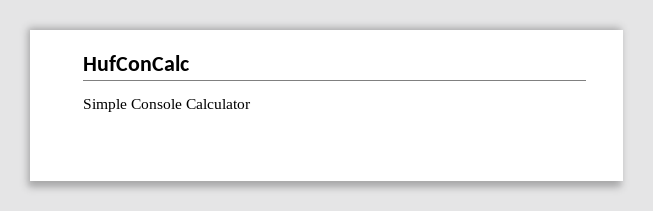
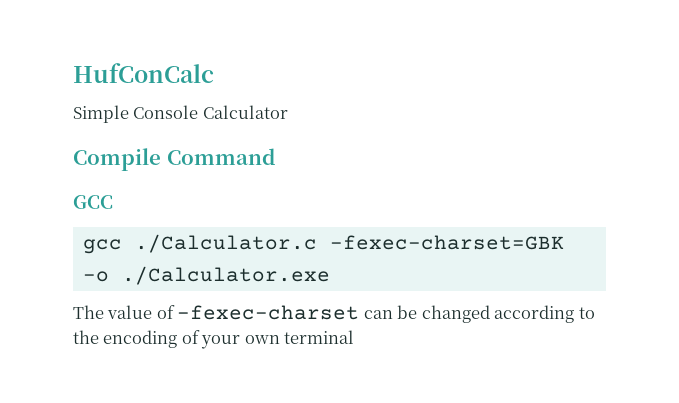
+ Compile Command
+ GCC
+ gcc ./Calculator.c -fexec-charset=GBK -o ./Calculator.exe
+ The value of -fexec-charset can be changed according to the encoding of your own terminal

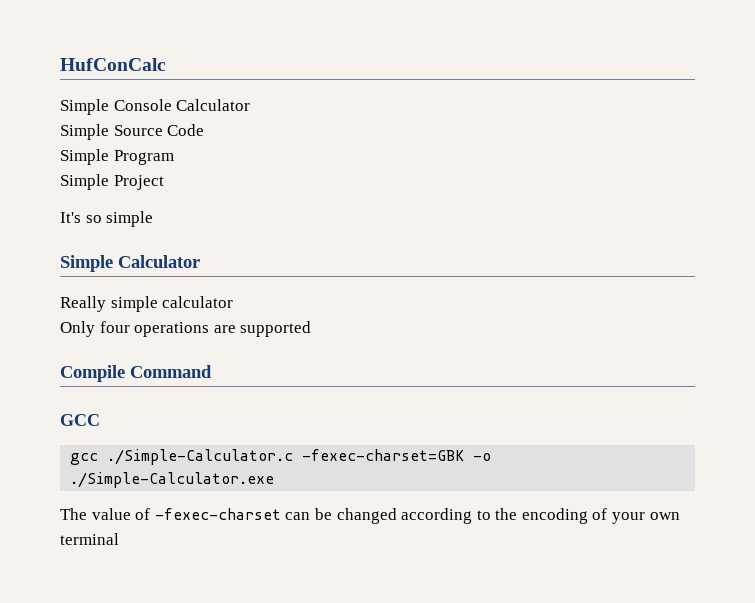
+ Simple Source Code
+ Simple Program
+ Simple Project
+ It's so simple
+ Simple Calculator
+ Really simple calculator
+ Only four operations are supported
- gcc ./Calculator.c -fexec-charset=GBK -o ./Calculator.exe
+ gcc ./Simple-Calculator.c -fexec-charset=GBK -o ./Simple-Calculator.exe

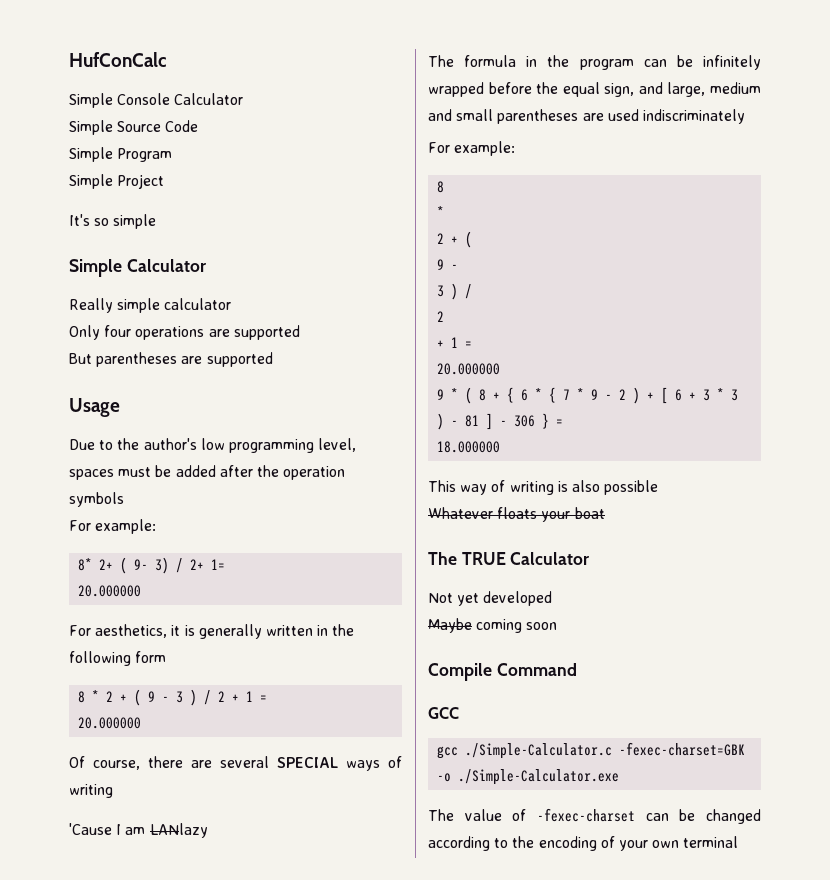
+ But parentheses are supported
+ Usage
+ Due to the author's low programming level, spaces must be added after the operation symbols
+ For example:
+ 8* 2+ ( 9- 3) / 2+ 1=
+ 20.000000
+ For aesthetics, it is generally written in the following form
+ 8 * 2 + ( 9 - 3 ) / 2 + 1 =
+ 20.000000
+ Of course, there are several SPECIAL ways of writing
+ 'Cause I am LANlazy
+ The formula in the program can be infinitely wrapped before the equal sign, and large, medium and small parentheses are used indiscriminately
+ For example:
+ 8
+ *
+ 2 + (
+ 9 -
+ 3 ) /
+ 2
+ + 1 =
+ 20.000000
+ 9 * ( 8 + { 6 * { 7 * 9 - 2 ) + [ 6 + 3 * 3 ) - 81 ] - 306 } =
+ 18.000000
+ This way of writing is also possible
+ Whatever floats your boat
+ The TRUE Calculator
+ Not yet developed
+ Maybe coming soon

